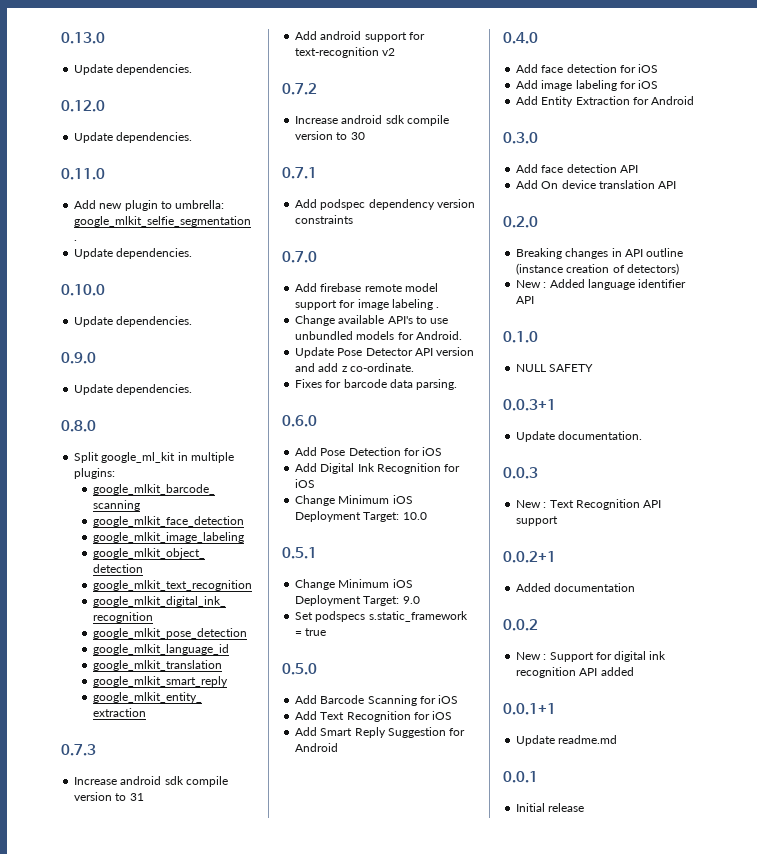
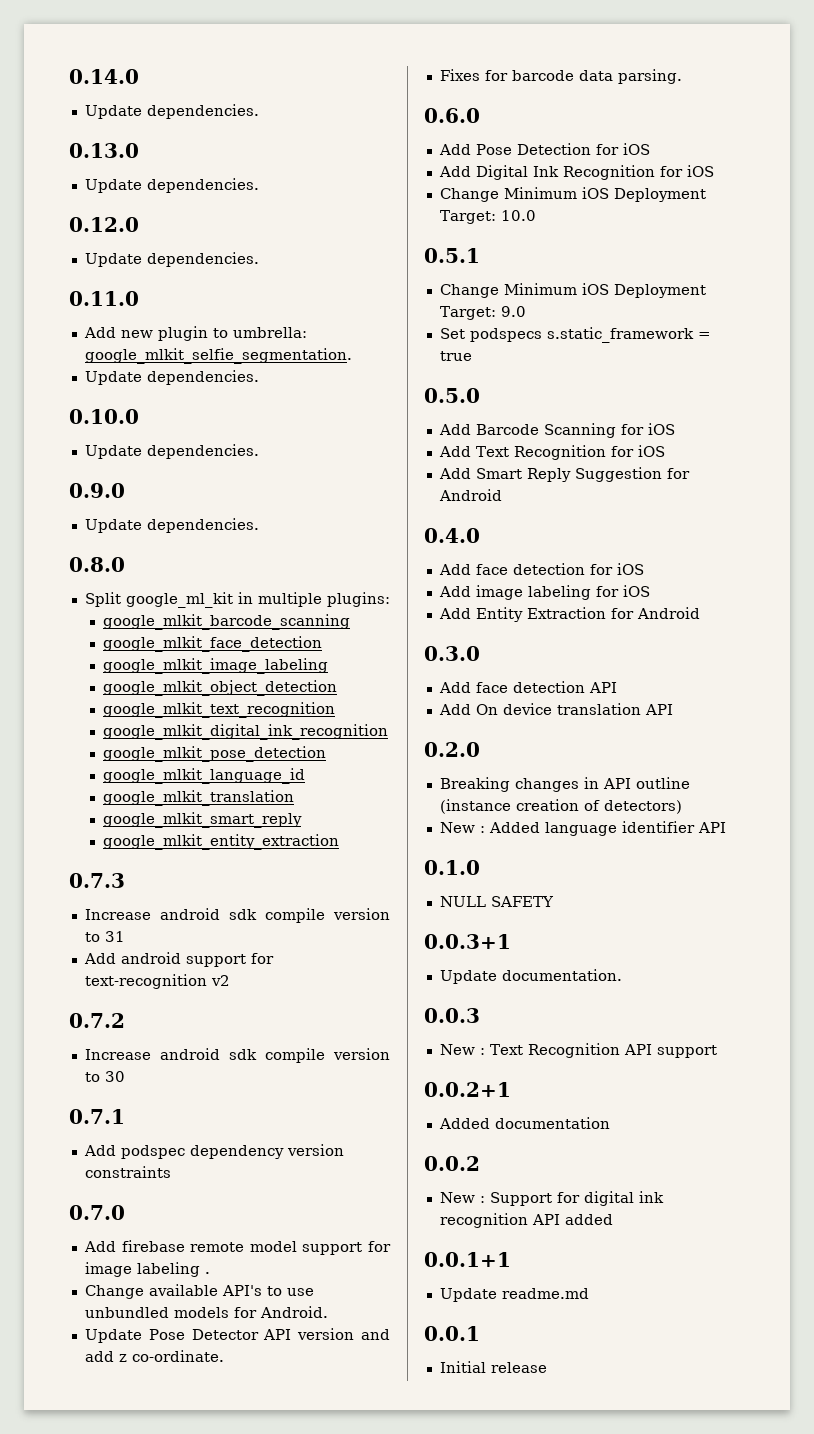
+ 0.14.0
+ Update dependencies.

